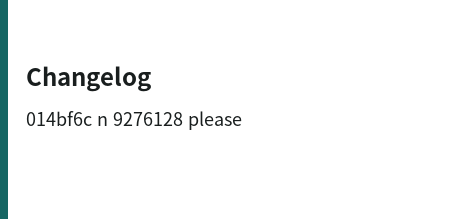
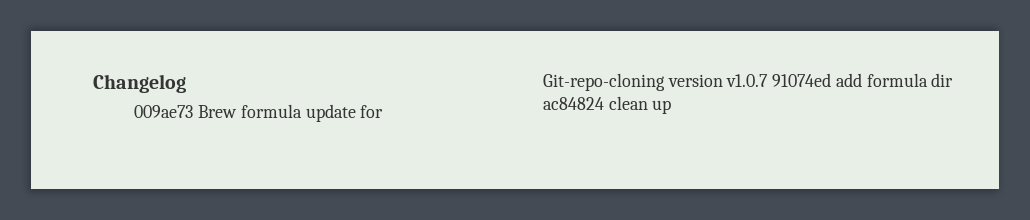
- 014bf6c n 9276128 please
+ 009ae73 Brew formula update for Git-repo-cloning version v1.0.7 91074ed add formula dir ac84824 clean up

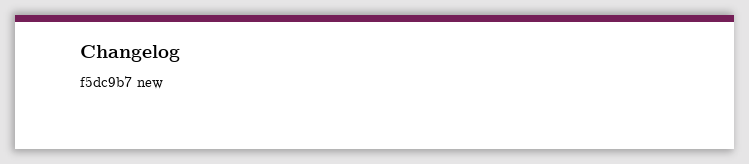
- 009ae73 Brew formula update for Git-repo-cloning version v1.0.7 91074ed add formula dir ac84824 clean up
+ f5dc9b7 new

